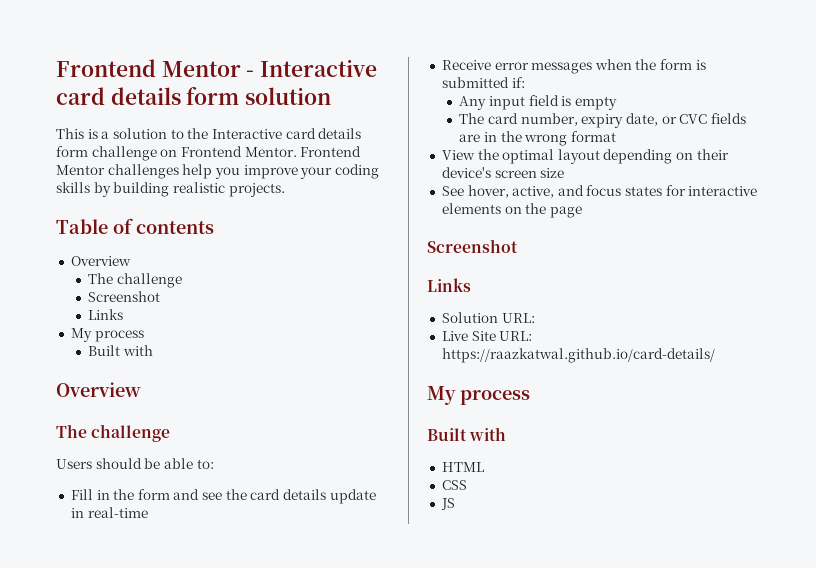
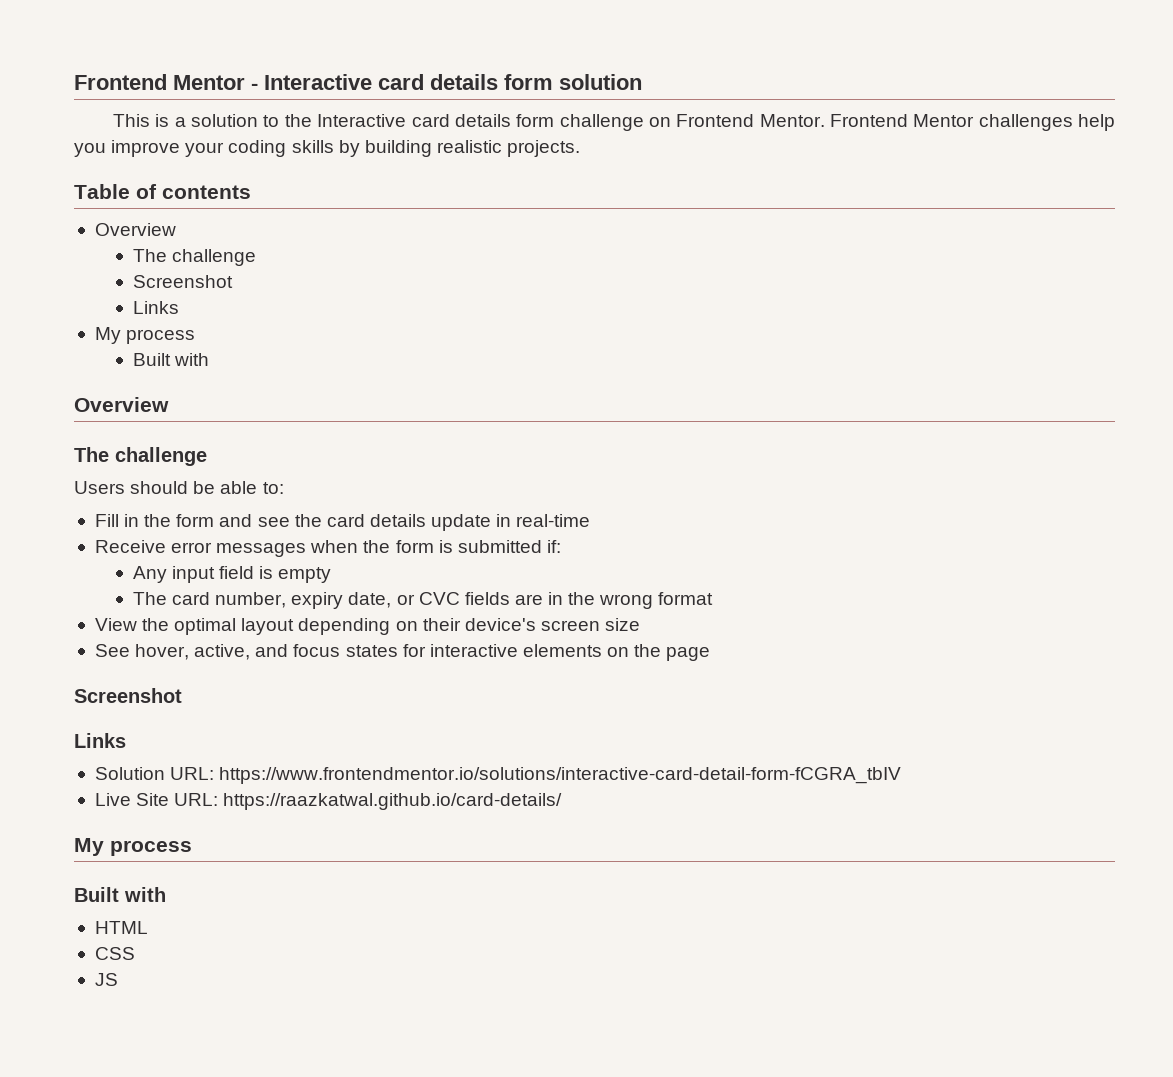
- Solution URL:
+ Solution URL: https://www.frontendmentor.io/solutions/interactive-card-detail-form-fCGRA_tbIV

